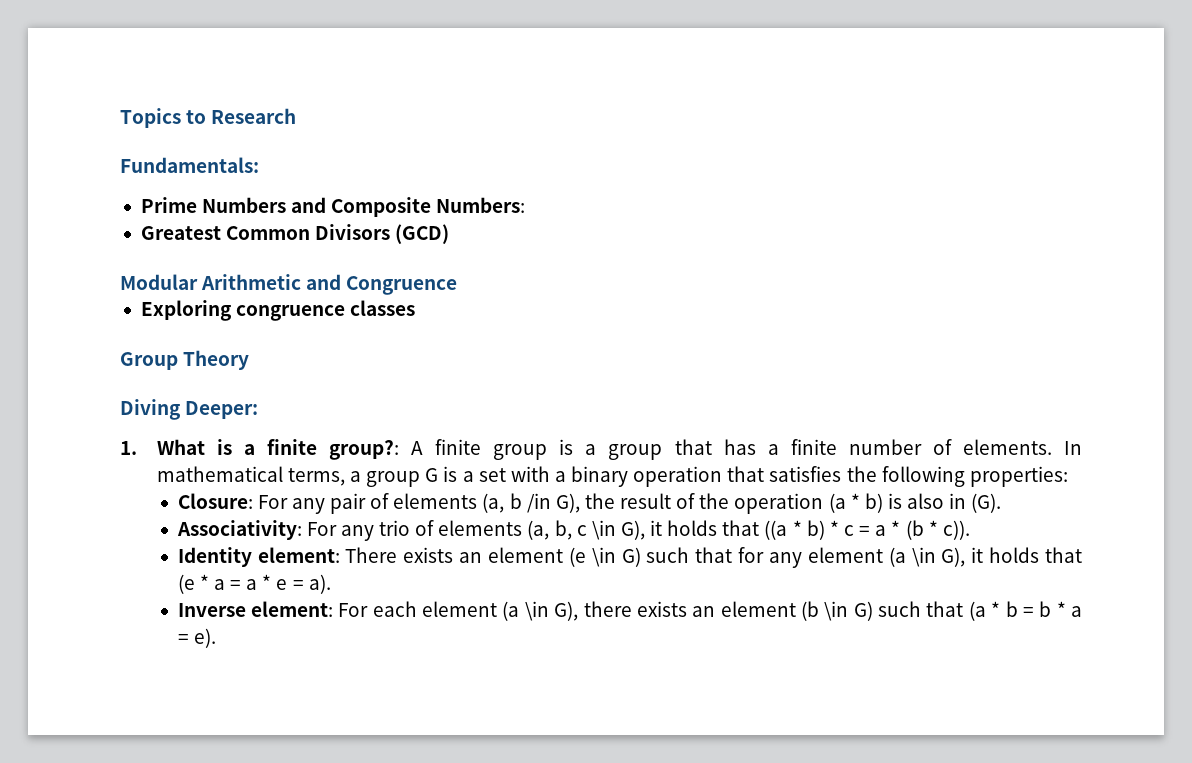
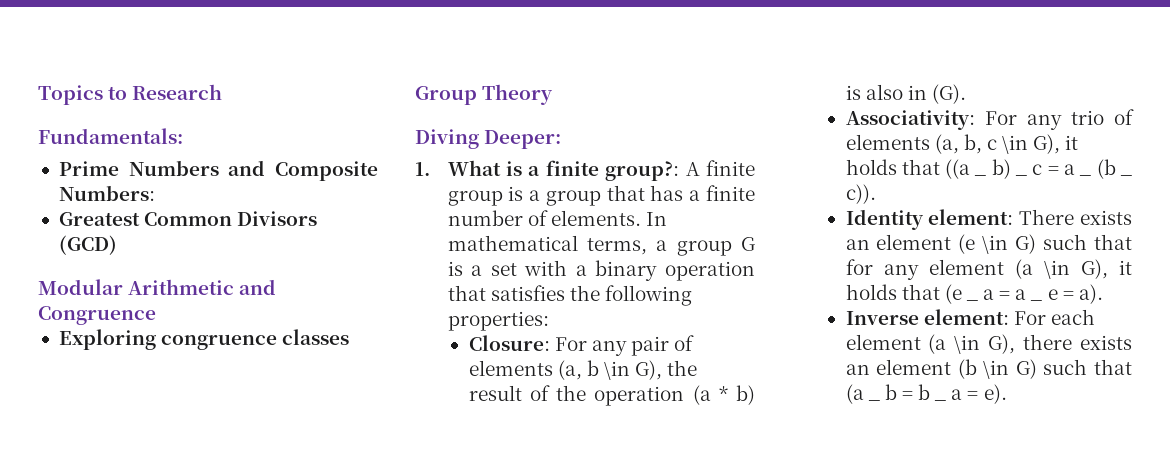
- Closure: For any pair of elements (a, b /in G), the result of the operation (a * b) is also in (G).
+ Closure: For any pair of elements (a, b \in G), the result of the operation (a * b) is also in (G).
- Associativity: For any trio of elements (a, b, c \in G), it holds that ((a * b) * c = a * (b * c)).
+ Associativity: For any trio of elements (a, b, c \in G), it holds that ((a _ b) _ c = a _ (b _ c)).
- Identity element: There exists an element (e \in G) such that for any element (a \in G), it holds that (e * a = a * e = a).
+ Identity element: There exists an element (e \in G) such that for any element (a \in G), it holds that (e _ a = a _ e = a).
- Inverse element: For each element (a \in G), there exists an element (b \in G) such that (a * b = b * a = e).
+ Inverse element: For each element (a \in G), there exists an element (b \in G) such that (a _ b = b _ a = e).

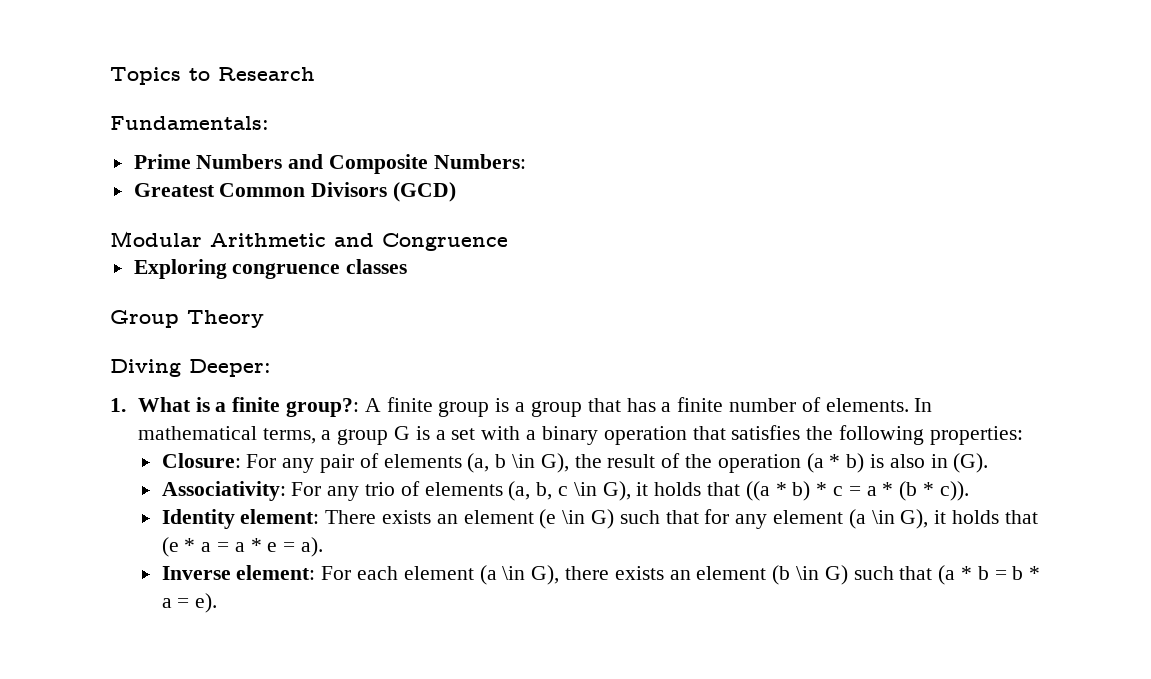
- Associativity: For any trio of elements (a, b, c \in G), it holds that ((a _ b) _ c = a _ (b _ c)).
+ Associativity: For any trio of elements (a, b, c \in G), it holds that ((a * b) * c = a * (b * c)).
- Identity element: There exists an element (e \in G) such that for any element (a \in G), it holds that (e _ a = a _ e = a).
+ Identity element: There exists an element (e \in G) such that for any element (a \in G), it holds that (e * a = a * e = a).
- Inverse element: For each element (a \in G), there exists an element (b \in G) such that (a _ b = b _ a = e).
+ Inverse element: For each element (a \in G), there exists an element (b \in G) such that (a * b = b * a = e).

